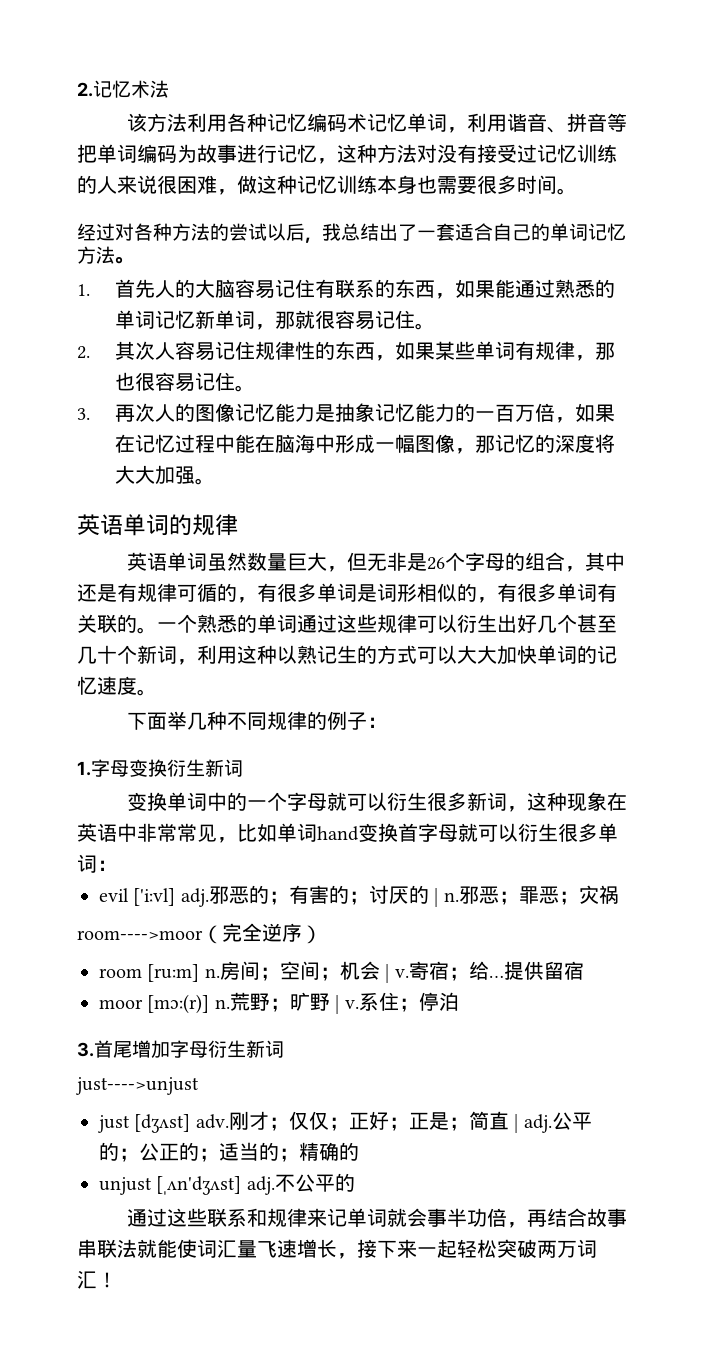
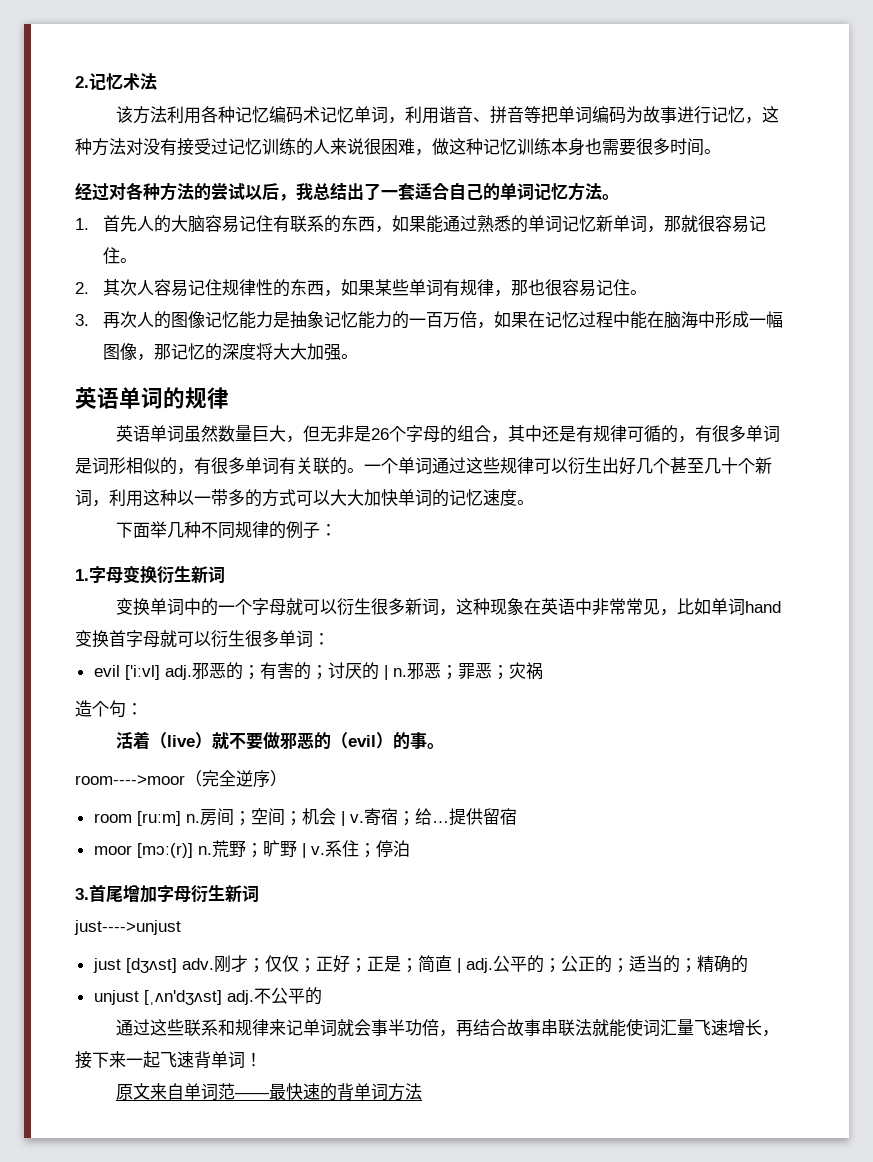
- 一个熟悉的单词通过这些规律可以衍生出好几个甚至几十个新词，利用这种以熟记生的方式可以大大加快单词的记忆速度。
+ 一个单词通过这些规律可以衍生出好几个甚至几十个新词，利用这种以一带多的方式可以大大加快单词的记忆速度。
+ 造个句：
+ 活着（live）就不要做邪恶的（evil）的事。
- 通过这些联系和规律来记单词就会事半功倍，再结合故事串联法就能使词汇量飞速增长，接下来一起轻松突破两万词汇！
+ 通过这些联系和规律来记单词就会事半功倍，再结合故事串联法就能使词汇量飞速增长，接下来一起飞速背单词！
+ 原文来自单词范——最快速的背单词方法

